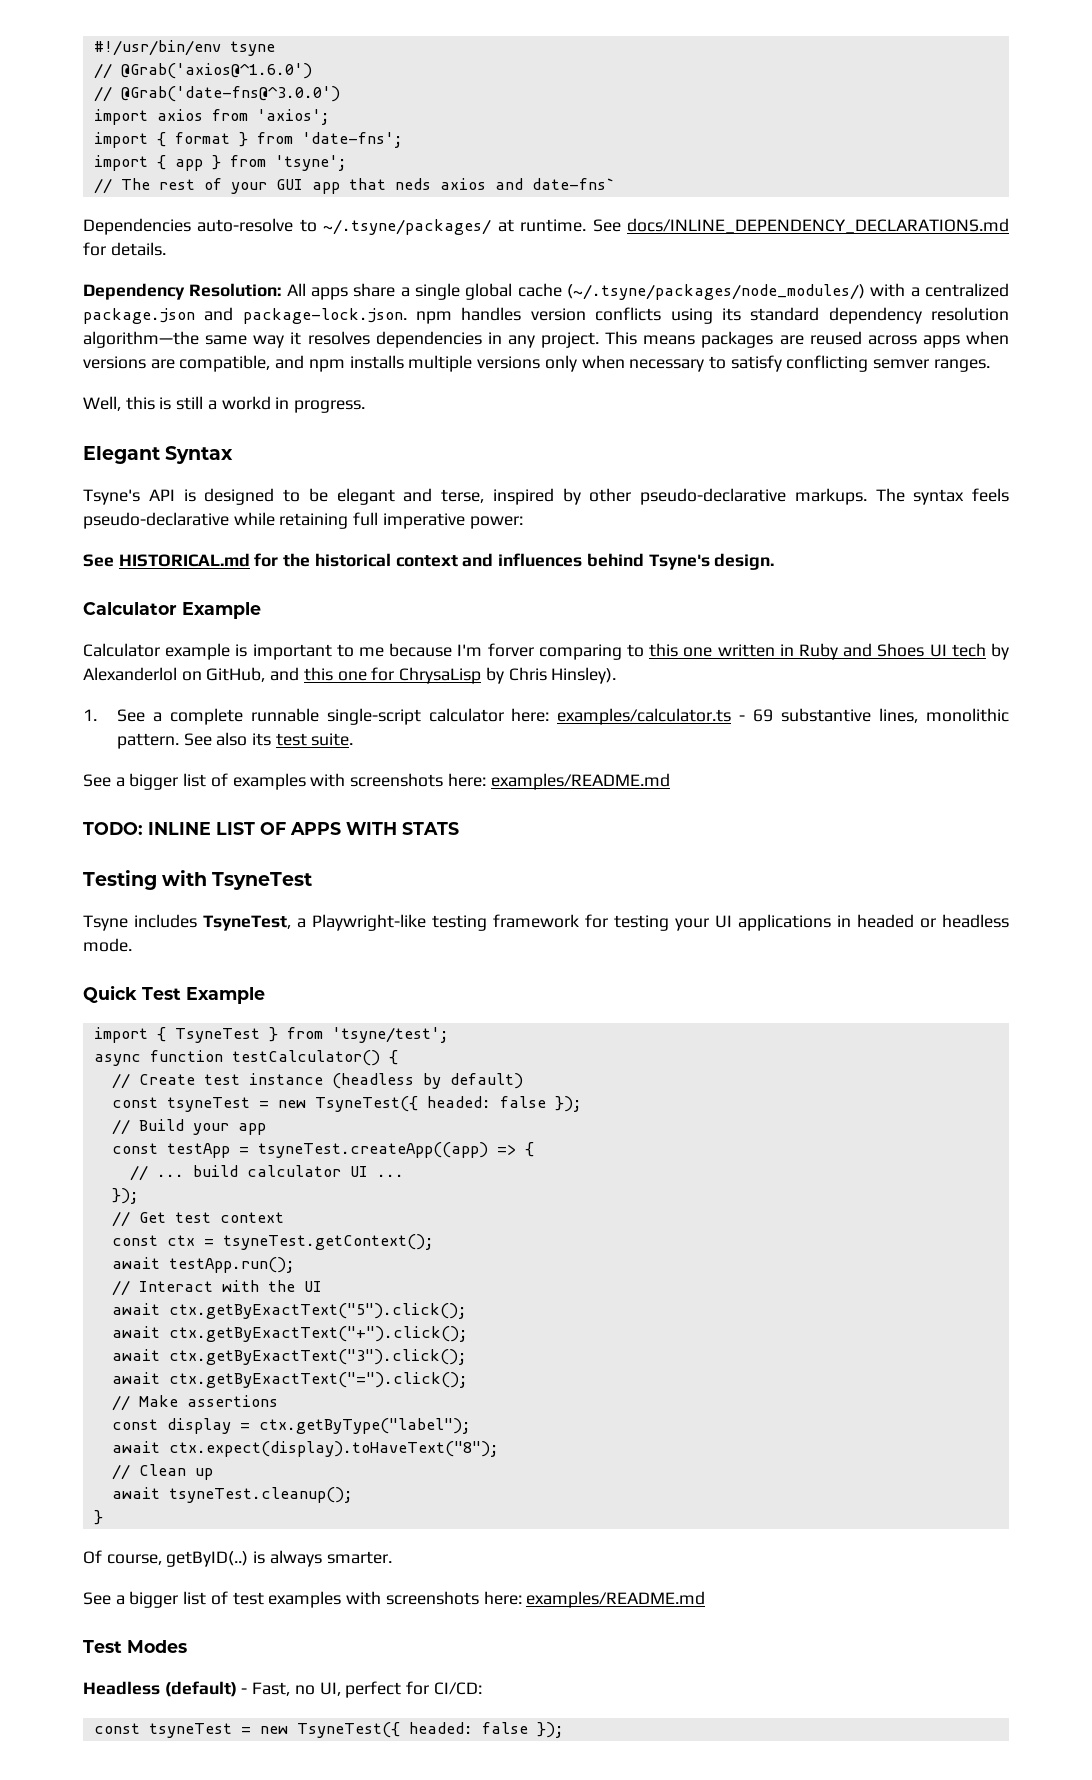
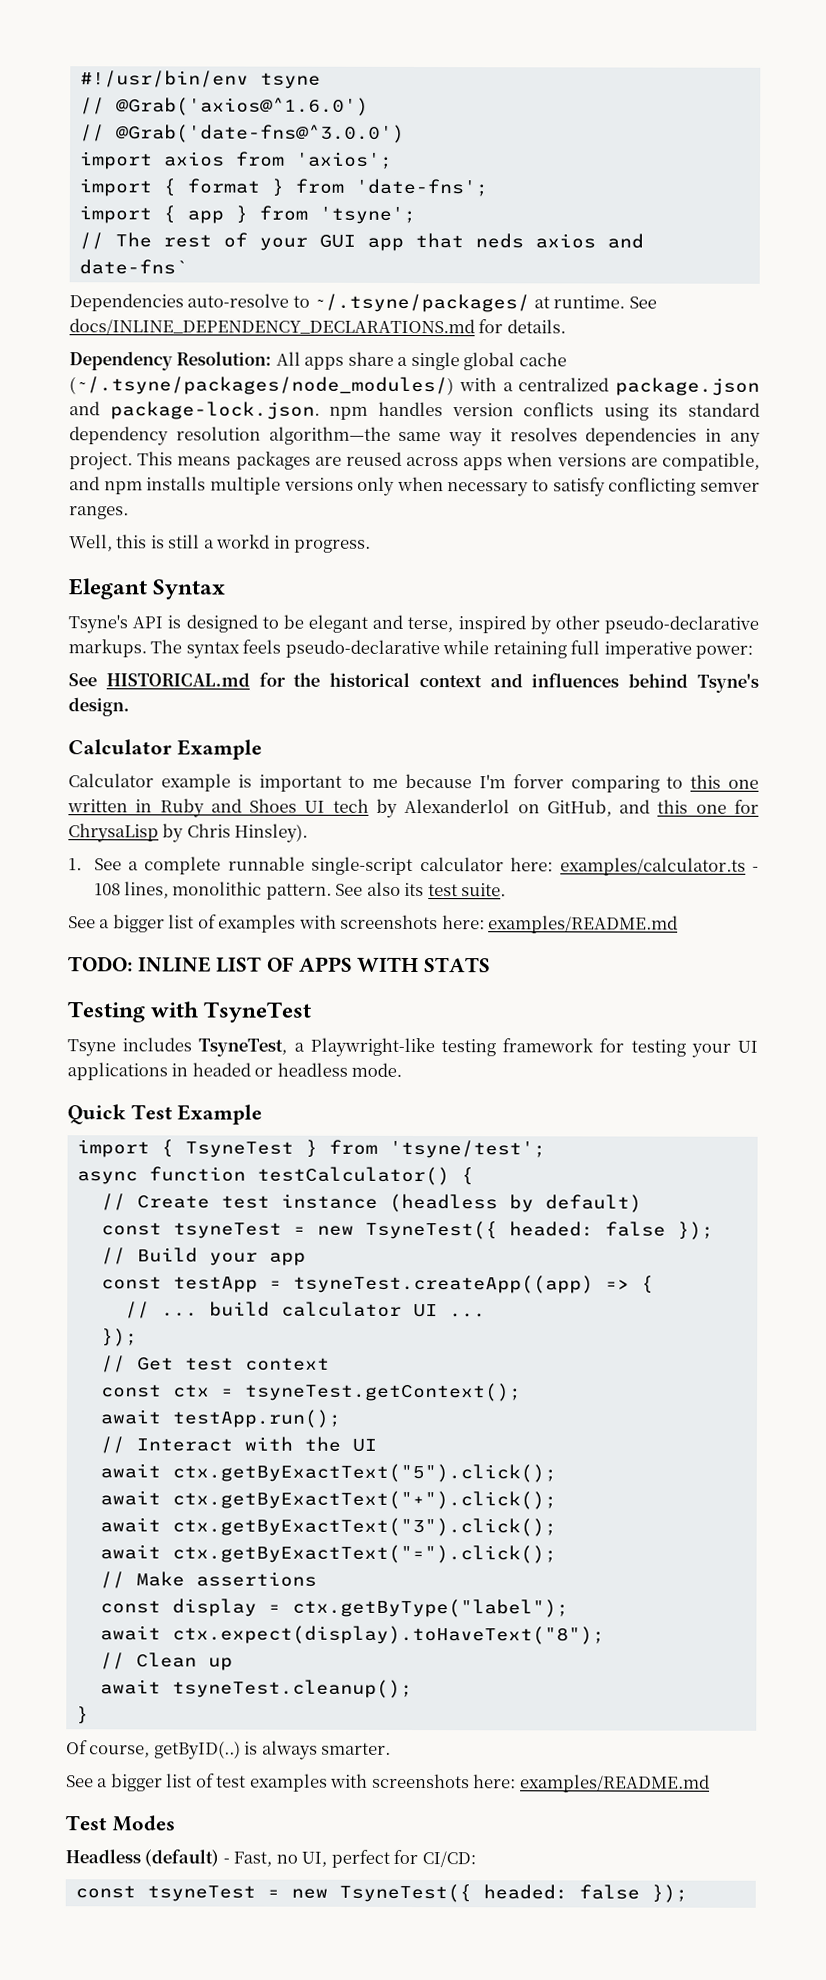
- 1. See a complete runnable single-script calculator here: examples/calculator.ts - 69 substantive lines, monolithic pattern.
+ 1. See a complete runnable single-script calculator here: examples/calculator.ts - 108 lines, monolithic pattern.

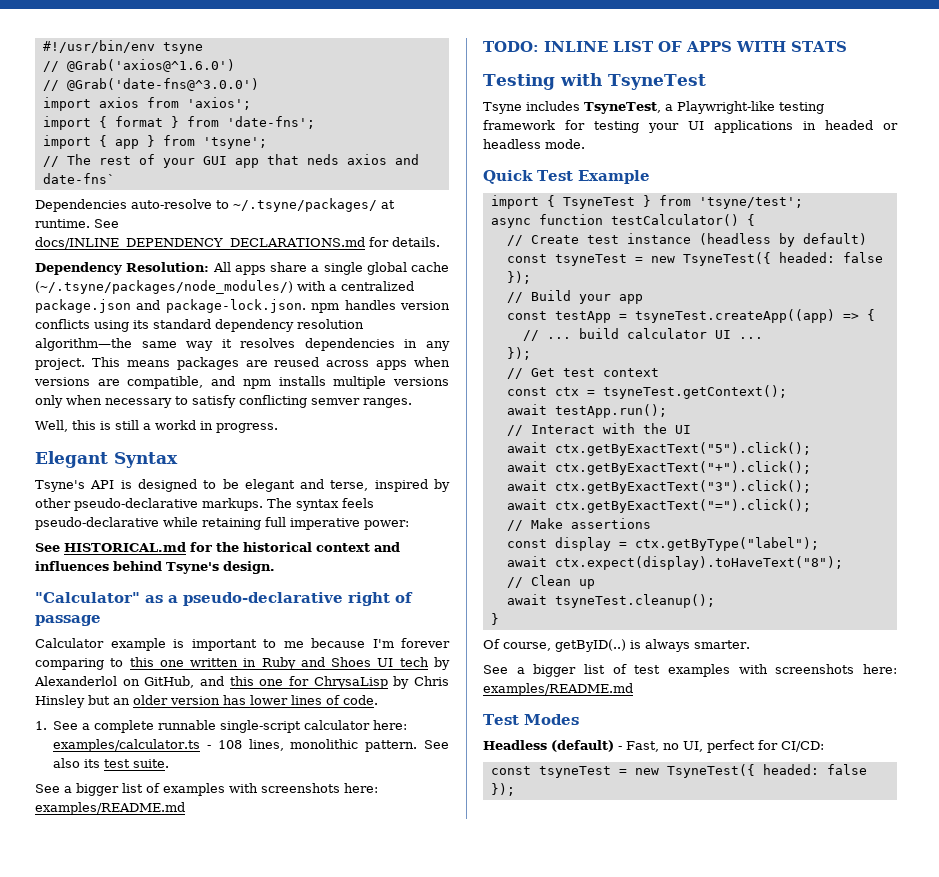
- Calculator Example
+ "Calculator" as a pseudo-declarative right of passage
- Calculator example is important to me because I'm forver comparing to this one written in Ruby and Shoes UI tech by Alexanderlol on GitHub, and this one for ChrysaLisp by Chris Hinsley).
+ Calculator example is important to me because I'm forever comparing to this one written in Ruby and Shoes UI tech by Alexanderlol on GitHub, and this one for ChrysaLisp by Chris Hinsley but an older version has lower lines of code.

